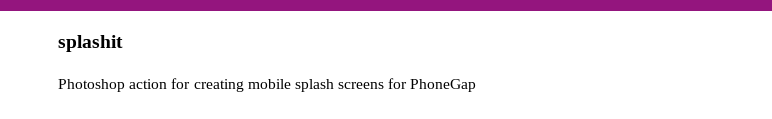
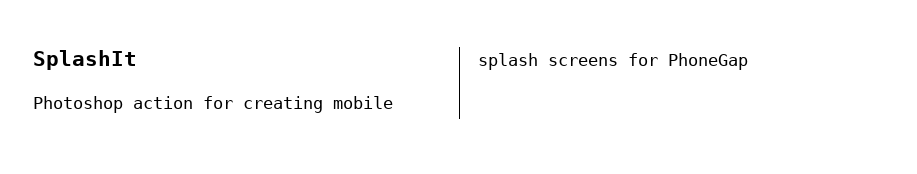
- splashit
+ SplashIt

